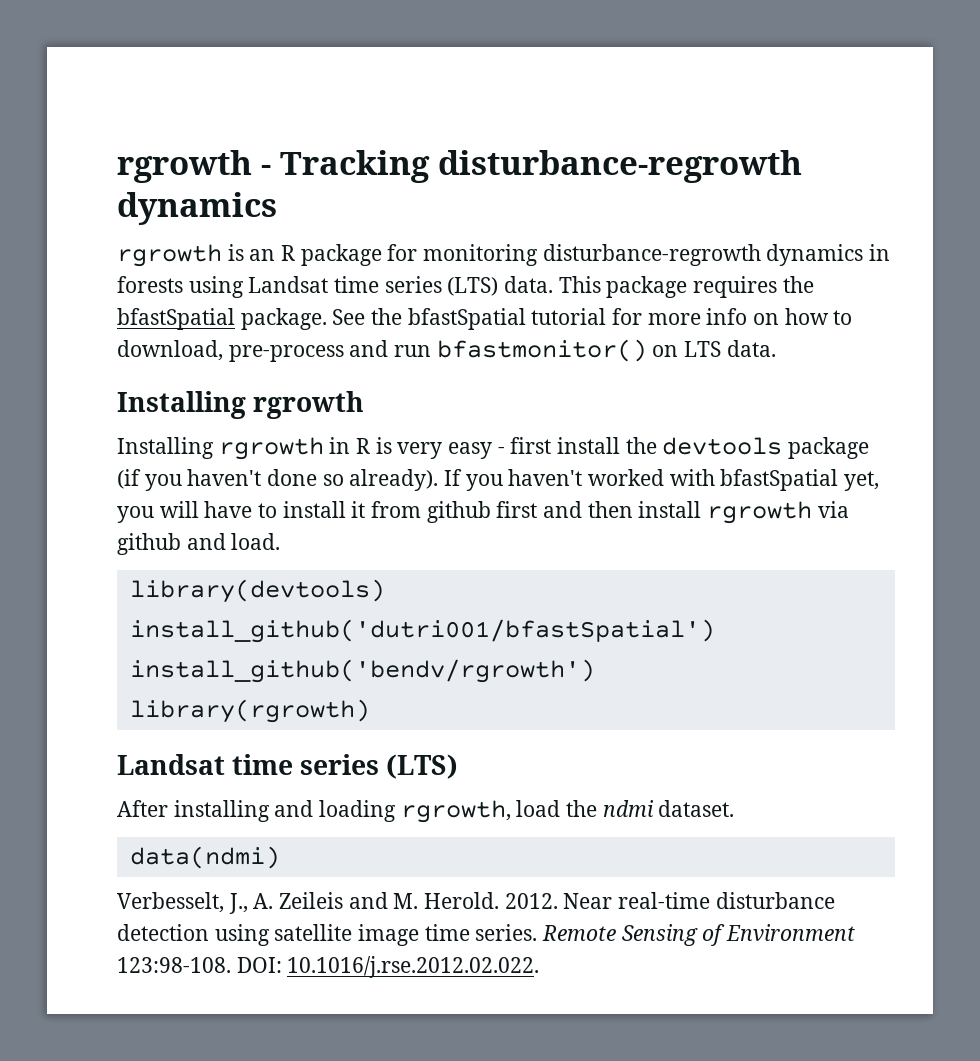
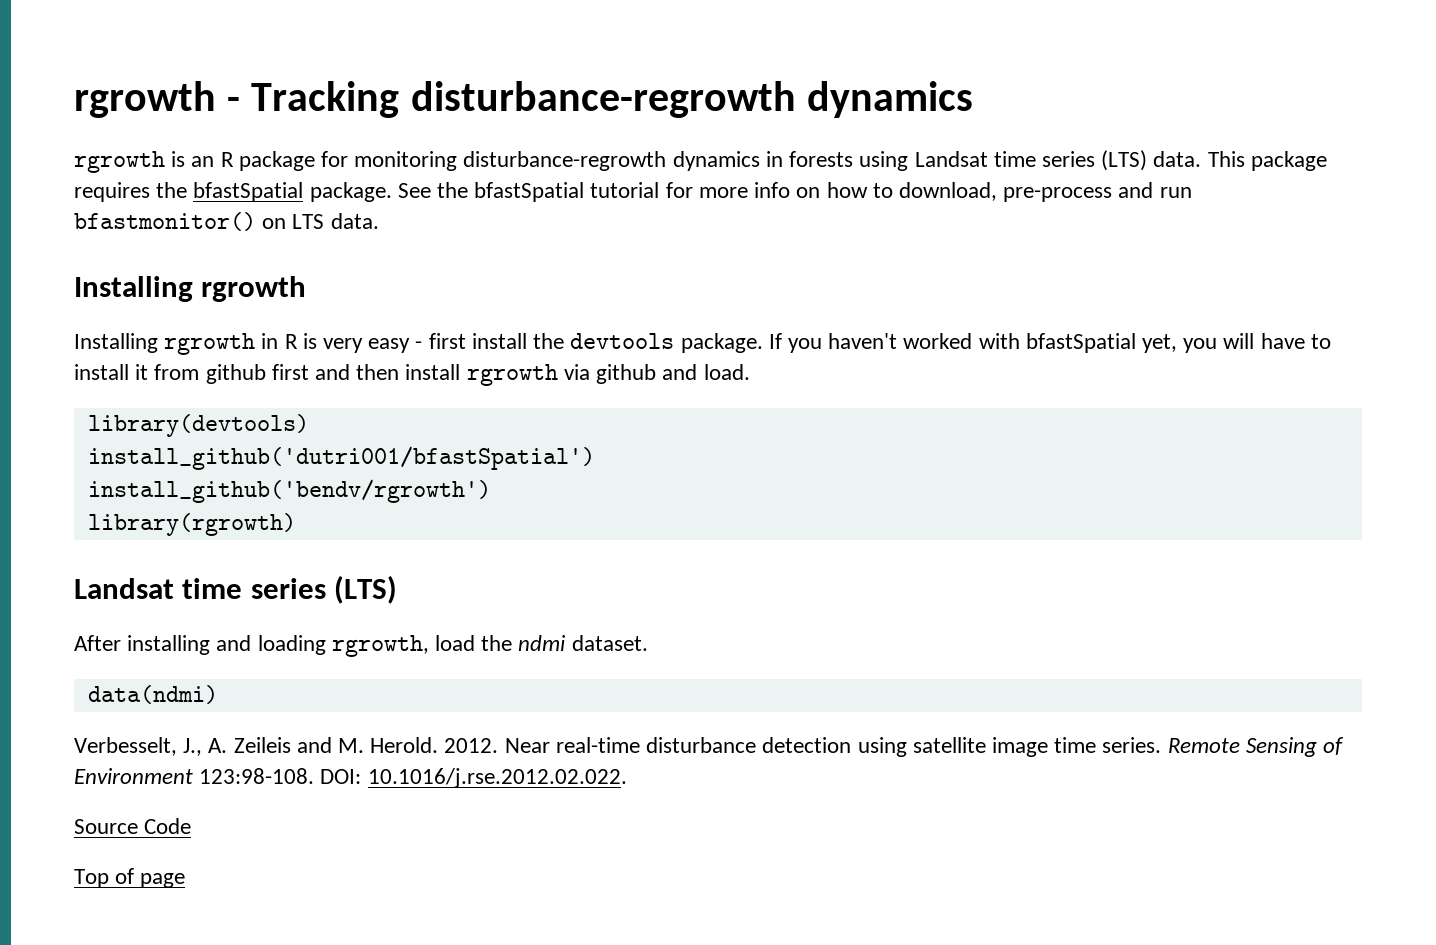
- Installing rgrowth in R is very easy - first install the devtools package (if you haven't done so already).
+ Installing rgrowth in R is very easy - first install the devtools package.
+ Source Code
+ Top of page

